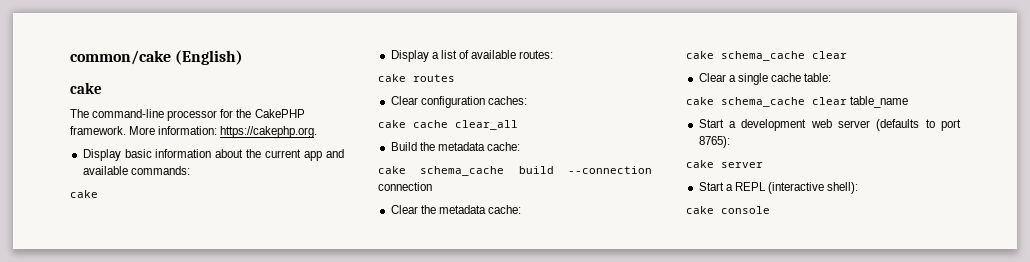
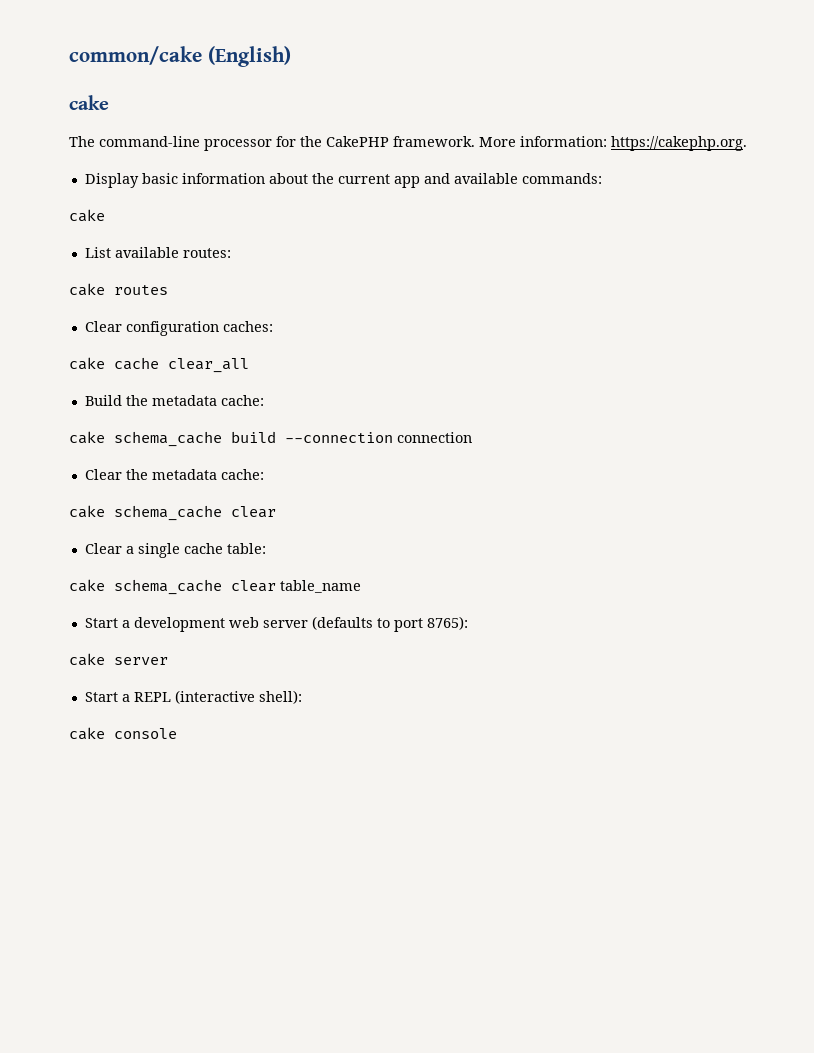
- Display a list of available routes:
+ List available routes:

